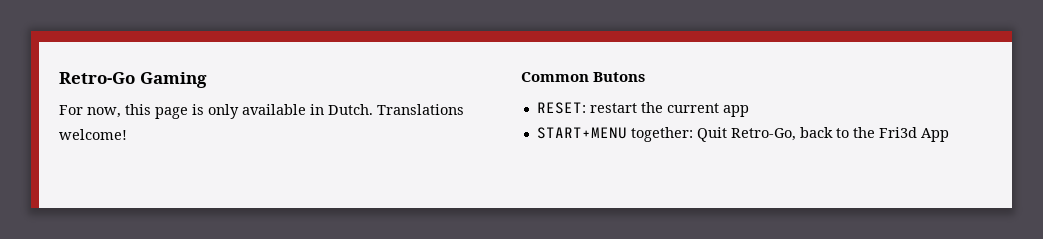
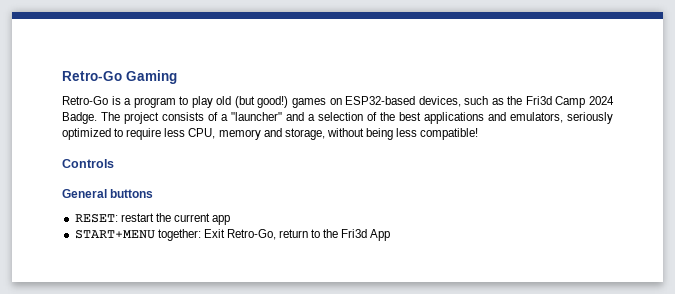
- For now, this page is only available in Dutch. Translations welcome!
- Common Butons
+ Retro-Go is a program to play old (but good!) games on ESP32-based devices, such as the Fri3d Camp 2024 Badge. The project consists of a "launcher" and a selection of the best applications and emulators, seriously optimized to require less CPU, memory and storage, without being less compatible!
+ Controls
+ General buttons
- START+MENU together: Quit Retro-Go, back to the Fri3d App
+ START+MENU together: Exit Retro-Go, return to the Fri3d App

